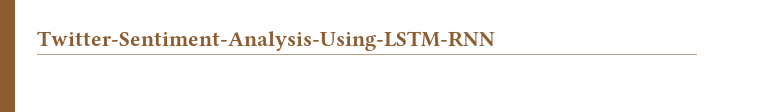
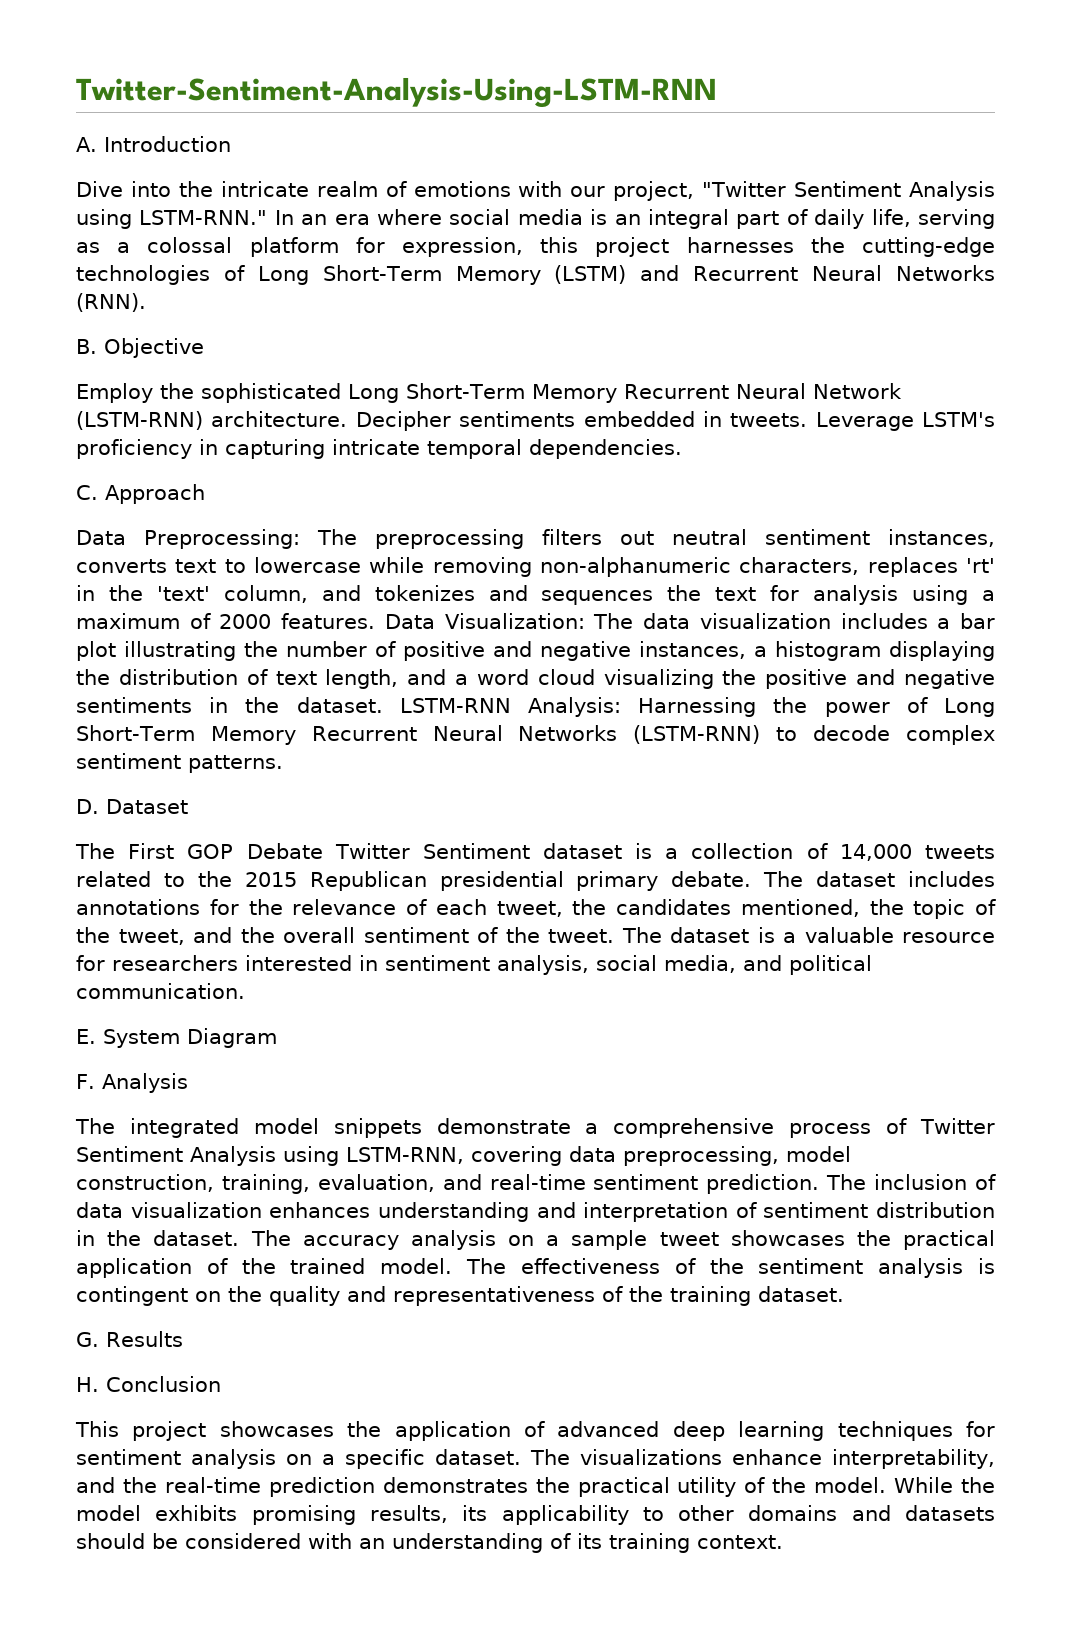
+ A. Introduction
+ Dive into the intricate realm of emotions with our project, "Twitter Sentiment Analysis using LSTM-RNN." In an era where social media is an integral part of daily life, serving as a colossal platform for expression, this project harnesses the cutting-edge technologies of Long Short-Term Memory (LSTM) and Recurrent Neural Networks (RNN).
+ B. Objective
+ Employ the sophisticated Long Short-Term Memory Recurrent Neural Network (LSTM-RNN) architecture. Decipher sentiments embedded in tweets. Leverage LSTM's proficiency in capturing intricate temporal dependencies.
+ C. Approach
+ Data Preprocessing: The preprocessing filters out neutral sentiment instances, converts text to lowercase while removing non-alphanumeric characters, replaces 'rt' in the 'text' column, and tokenizes and sequences the text for analysis using a maximum of 2000 features. Data Visualization: The data visualization includes a bar plot illustrating the number of positive and negative instances, a histogram displaying the distribution of text length, and a word cloud visualizing the positive and negative sentiments in the dataset. LSTM-RNN Analysis: Harnessing the power of Long Short-Term Memory Recurrent Neural Networks (LSTM-RNN) to decode complex sentiment patterns.
+ D. Dataset
+ The First GOP Debate Twitter Sentiment dataset is a collection of 14,000 tweets related to the 2015 Republican presidential primary debate. The dataset includes annotations for the relevance of each tweet, the candidates mentioned, the topic of the tweet, and the overall sentiment of the tweet. The dataset is a valuable resource for researchers interested in sentiment analysis, social media, and political communication.
+ E. System Diagram
+ F. Analysis
+ The integrated model snippets demonstrate a comprehensive process of Twitter Sentiment Analysis using LSTM-RNN, covering data preprocessing, model construction, training, evaluation, and real-time sentiment prediction. The inclusion of data visualization enhances understanding and interpretation of sentiment distribution in the dataset. The accuracy analysis on a sample tweet showcases the practical application of the trained model. The effectiveness of the sentiment analysis is contingent on the quality and representativeness of the training dataset.
+ G. Results
+ H. Conclusion
+ This project showcases the application of advanced deep learning techniques for sentiment analysis on a specific dataset. The visualizations enhance interpretability, and the real-time prediction demonstrates the practical utility of the model. While the model exhibits promising results, its applicability to other domains and datasets should be considered with an understanding of its training context.

